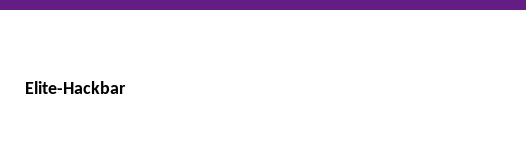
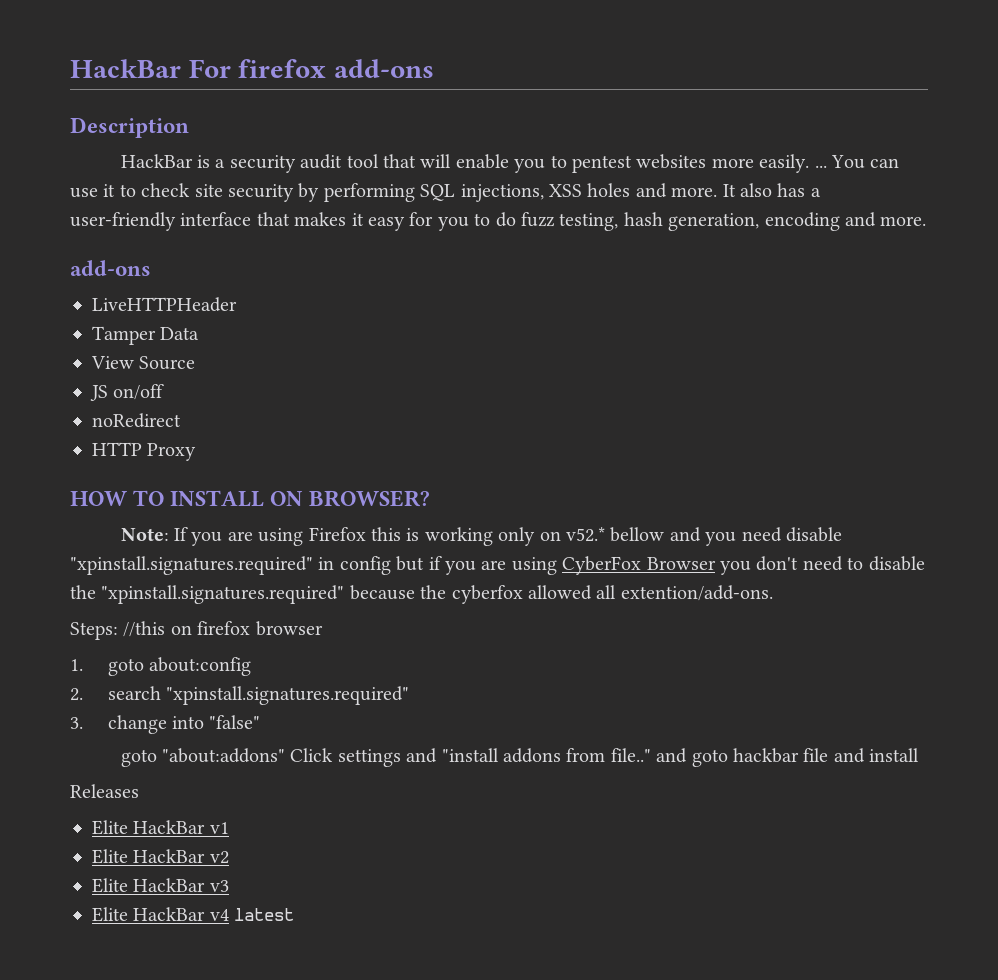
- Elite-Hackbar
+ HackBar For firefox add-ons
+ Description
+ HackBar is a security audit tool that will enable you to pentest websites more easily. ... You can use it to check site security by performing SQL injections, XSS holes and more. It also has a user-friendly interface that makes it easy for you to do fuzz testing, hash generation, encoding and more.
+ add-ons
+ LiveHTTPHeader
+ Tamper Data
+ View Source
+ JS on/off
+ noRedirect
+ HTTP Proxy
+ HOW TO INSTALL ON BROWSER?
+ Note: If you are using Firefox this is working only on v52.* bellow and you need disable "xpinstall.signatures.required" in config but if you are using CyberFox Browser you don't need to disable the "xpinstall.signatures.required" because the cyberfox allowed all extention/add-ons.
+ Steps: //this on firefox browser
+ 1. goto about:config
+ 2. search "xpinstall.signatures.required"
+ 3. change into "false"
+ goto "about:addons" Click settings and "install addons from file.." and goto hackbar file and install
+ Releases
+ Elite HackBar v1
+ Elite HackBar v2
+ Elite HackBar v3
+ Elite HackBar v4 latest

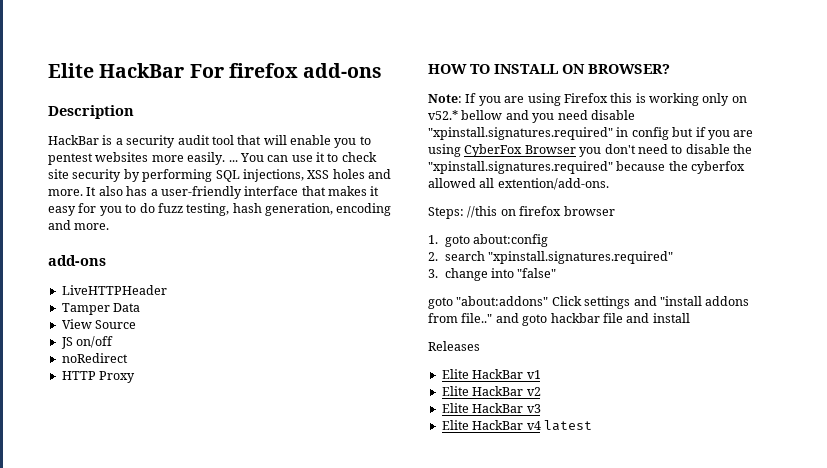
- HackBar For firefox add-ons
+ Elite HackBar For firefox add-ons

